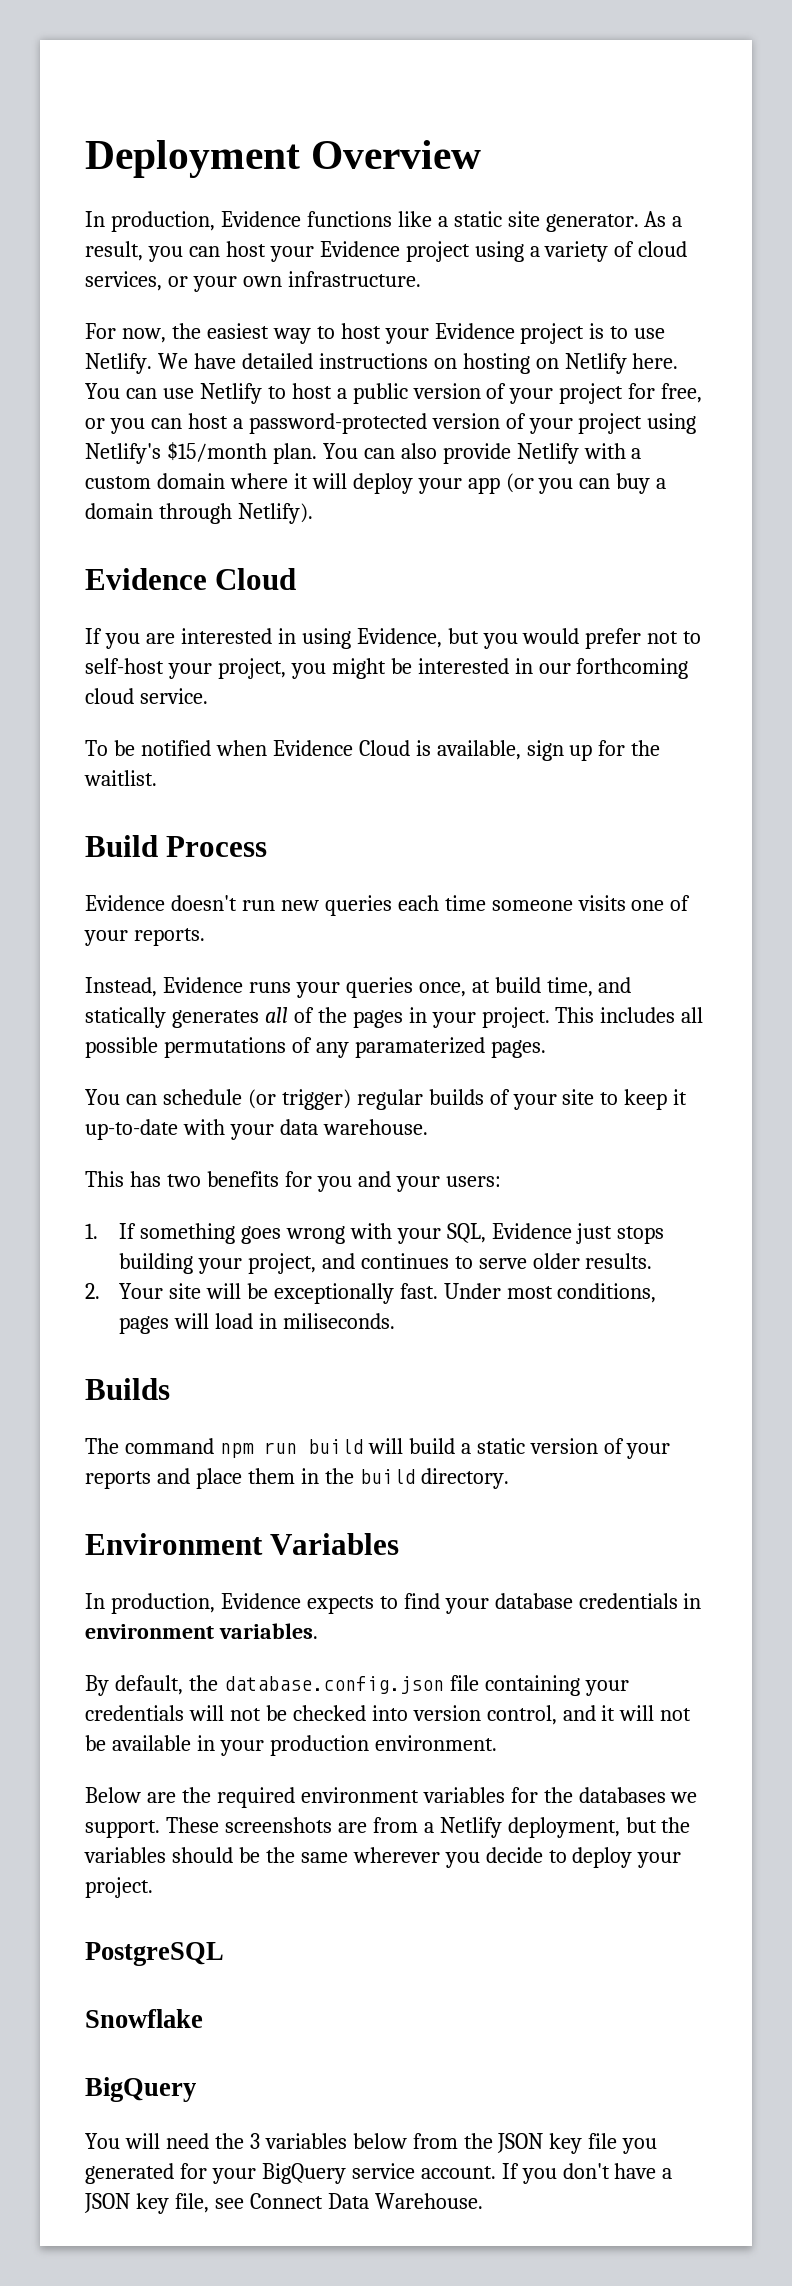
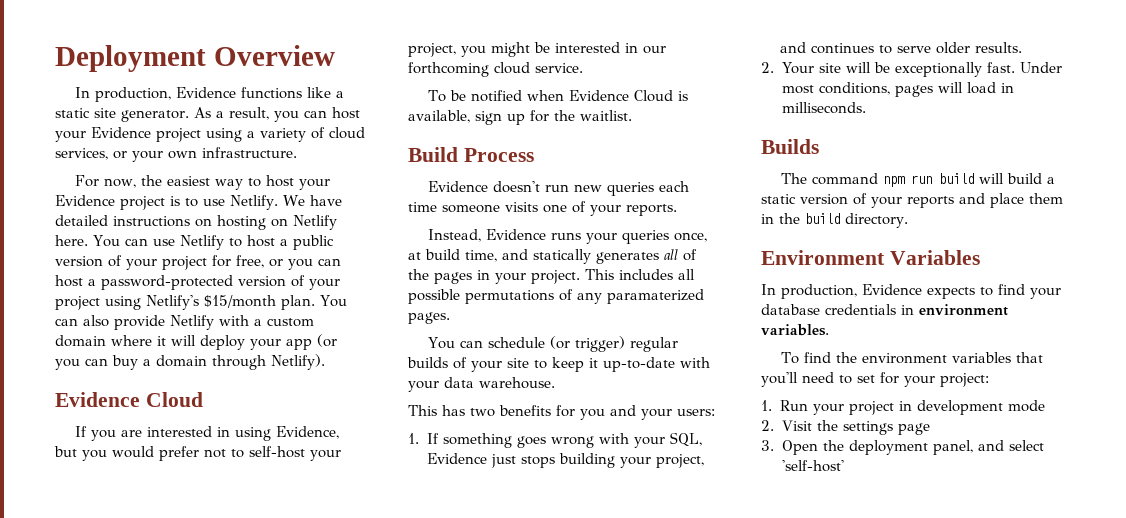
- Under most conditions, pages will load in miliseconds.
+ Under most conditions, pages will load in milliseconds.
- By default, the database.config.json file containing your credentials will not be checked into version control, and it will not be available in your production environment.
- Below are the required environment variables for the databases we support. These screenshots are from a Netlify deployment, but the variables should be the same wherever you decide to deploy your project.
- PostgreSQL
- Snowflake
- BigQuery
- You will need the 3 variables below from the JSON key file you generated for your BigQuery service account. If you don't have a JSON key file, see Connect Data Warehouse.
+ To find the environment variables that you'll need to set for your project:
+ 1. Run your project in development mode
+ 2. Visit the settings page
+ 3. Open the deployment panel, and select 'self-host'

